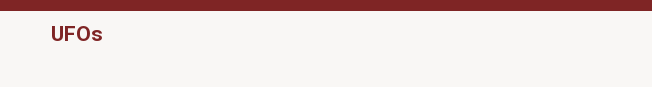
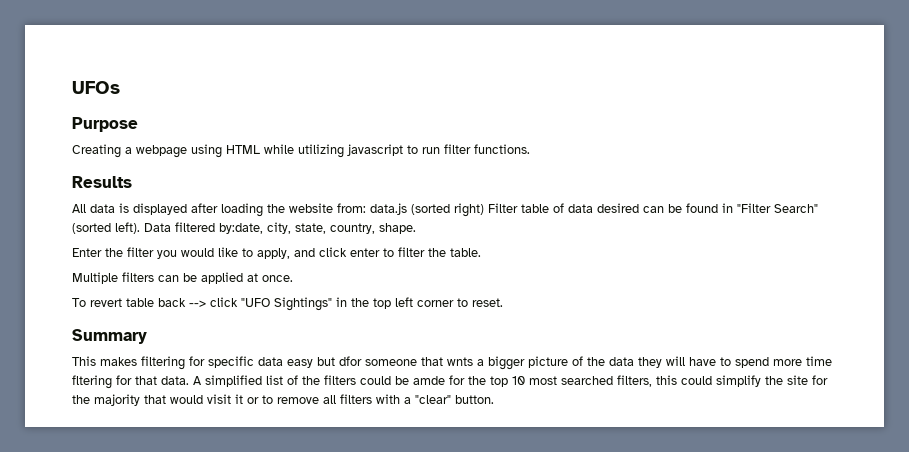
+ Purpose
+ Creating a webpage using HTML while utilizing javascript to run filter functions.
+ Results
+ All data is displayed after loading the website from: data.js (sorted right) Filter table of data desired can be found in "Filter Search" (sorted left). Data filtered by:date, city, state, country, shape.
+ Enter the filter you would like to apply, and click enter to filter the table.
+ Multiple filters can be applied at once.
+ To revert table back --> click "UFO Sightings" in the top left corner to reset.
+ Summary
+ This makes filtering for specific data easy but dfor someone that wnts a bigger picture of the data they will have to spend more time fltering for that data. A simplified list of the filters could be amde for the top 10 most searched filters, this could simplify the site for the majority that would visit it or to remove all filters with a "clear" button.

